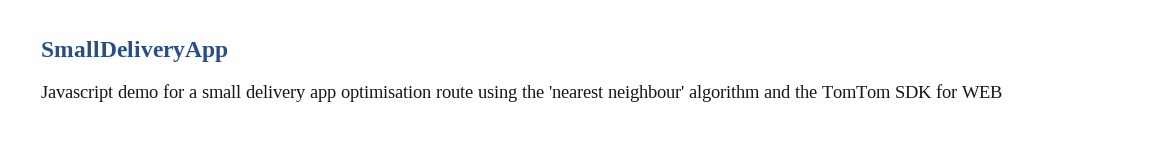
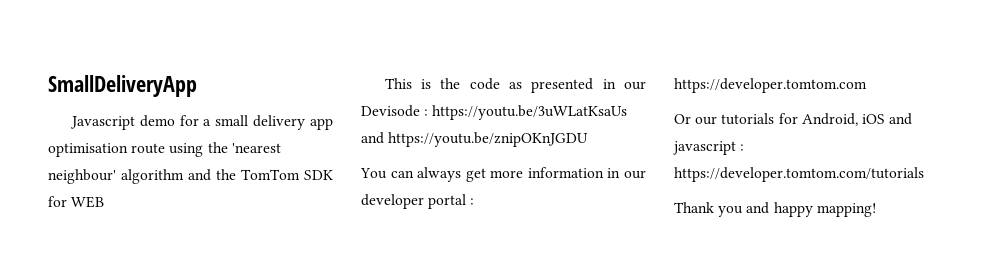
+ This is the code as presented in our Devisode : https://youtu.be/3uWLatKsaUs and https://youtu.be/znipOKnJGDU
+ You can always get more information in our developer portal : https://developer.tomtom.com
+ Or our tutorials for Android, iOS and javascript : https://developer.tomtom.com/tutorials
+ Thank you and happy mapping!

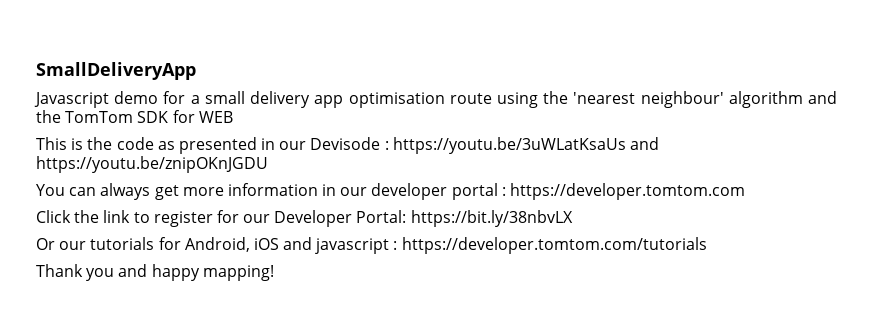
+ Click the link to register for our Developer Portal: https://bit.ly/38nbvLX

